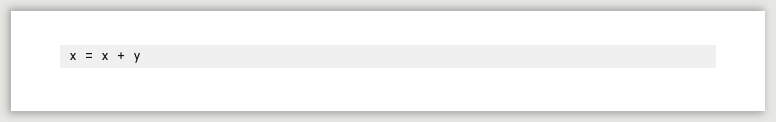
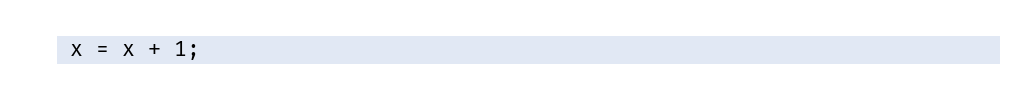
- x = x + y
+ x = x + 1;

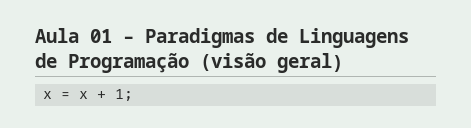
+ Aula 01 – Paradigmas de Linguagens de Programação (visão geral)

